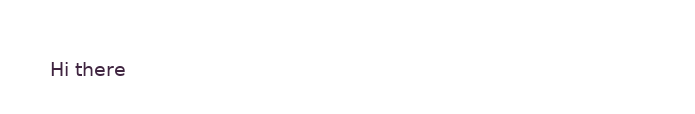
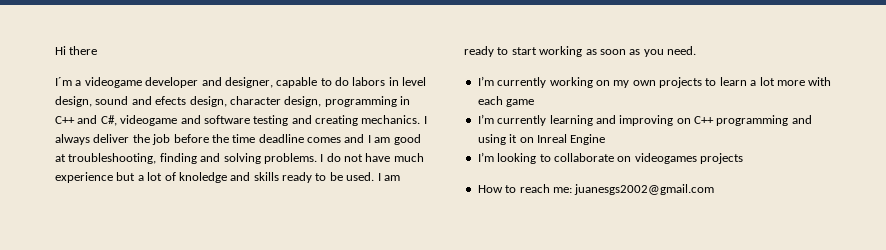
+ I´m a videogame developer and designer, capable to do labors in level design, sound and efects design, character design, programming in C++ and C#, videogame and software testing and creating mechanics. I always deliver the job before the time deadline comes and I am good at troubleshooting, finding and solving problems. I do not have much experience but a lot of knoledge and skills ready to be used. I am ready to start working as soon as you need.
+ I’m currently working on my own projects to learn a lot more with each game
+ I’m currently learning and improving on C++ programming and using it on Inreal Engine
+ I’m looking to collaborate on videogames projects
+ How to reach me: juanesgs2002@gmail.com

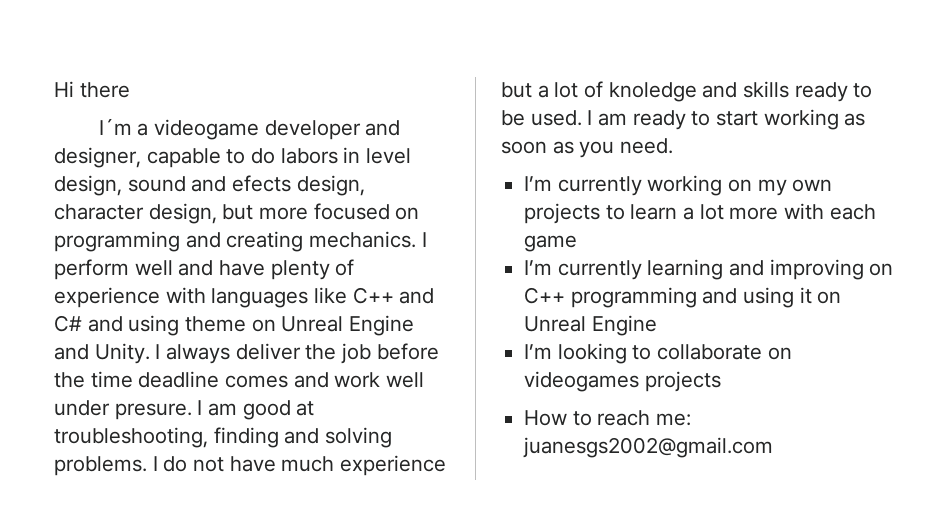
- I´m a videogame developer and designer, capable to do labors in level design, sound and efects design, character design, programming in C++ and C#, videogame and software testing and creating mechanics.
+ I´m a videogame developer and designer, capable to do labors in level design, sound and efects design, character design, but more focused on programming and creating mechanics. I perform well and have plenty of experience with languages like C++ and C# and using theme on Unreal Engine and Unity.
- I always deliver the job before the time deadline comes and I am good at troubleshooting, finding and solving problems.
+ I always deliver the job before the time deadline comes and work well under presure. I am good at troubleshooting, finding and solving problems.
- I’m currently learning and improving on C++ programming and using it on Inreal Engine
+ I’m currently learning and improving on C++ programming and using it on Unreal Engine

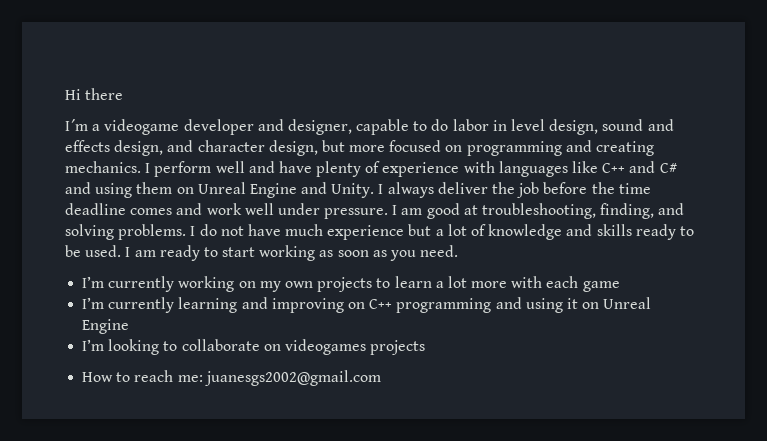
- I´m a videogame developer and designer, capable to do labors in level design, sound and efects design, character design, but more focused on programming and creating mechanics.
+ I´m a videogame developer and designer, capable to do labor in level design, sound and effects design, and character design, but more focused on programming and creating mechanics.
- I perform well and have plenty of experience with languages like C++ and C# and using theme on Unreal Engine and Unity.
+ I perform well and have plenty of experience with languages like C++ and C# and using them on Unreal Engine and Unity.
- I always deliver the job before the time deadline comes and work well under presure.
+ I always deliver the job before the time deadline comes and work well under pressure.
- I am good at troubleshooting, finding and solving problems.
+ I am good at troubleshooting, finding, and solving problems.
- I do not have much experience but a lot of knoledge and skills ready to be used.
+ I do not have much experience but a lot of knowledge and skills ready to be used.

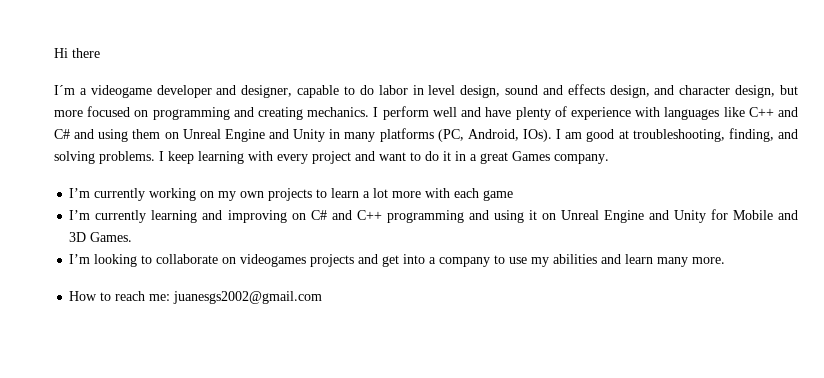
- I perform well and have plenty of experience with languages like C++ and C# and using them on Unreal Engine and Unity. I always deliver the job before the time deadline comes and work well under pressure.
+ I perform well and have plenty of experience with languages like C++ and C# and using them on Unreal Engine and Unity in many platforms (PC, Android, IOs).
- I do not have much experience but a lot of knowledge and skills ready to be used. I am ready to start working as soon as you need.
+ I keep learning with every project and want to do it in a great Games company.
- I’m currently learning and improving on C++ programming and using it on Unreal Engine
+ I’m currently learning and improving on C# and C++ programming and using it on Unreal Engine and Unity for Mobile and 3D Games.
- I’m looking to collaborate on videogames projects
+ I’m looking to collaborate on videogames projects and get into a company to use my abilities and learn many more.

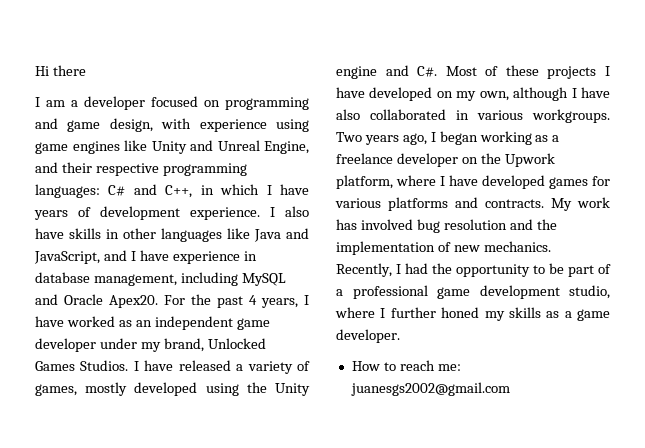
- I´m a videogame developer and designer, capable to do labor in level design, sound and effects design, and character design, but more focused on programming and creating mechanics. I perform well and have plenty of experience with languages like C++ and C# and using them on Unreal Engine and Unity in many platforms (PC, Android, IOs). I am good at troubleshooting, finding, and solving problems. I keep learning with every project and want to do it in a great Games company.
- I’m currently working on my own projects to learn a lot more with each game
- I’m currently learning and improving on C# and C++ programming and using it on Unreal Engine and Unity for Mobile and 3D Games.
- I’m looking to collaborate on videogames projects and get into a company to use my abilities and learn many more.
+ I am a developer focused on programming and game design, with experience using game engines like Unity and Unreal Engine, and their respective programming languages: C# and C++, in which I have years of development experience. I also have skills in other languages like Java and JavaScript, and I have experience in database management, including MySQL and Oracle Apex20. For the past 4 years, I have worked as an independent game developer under my brand, Unlocked Games Studios. I have released a variety of games, mostly developed using the Unity engine and C#. Most of these projects I have developed on my own, although I have also collaborated in various workgroups. Two years ago, I began working as a freelance developer on the Upwork platform, where I have developed games for various platforms and contracts. My work has involved bug resolution and the implementation of new mechanics. Recently, I had the opportunity to be part of a professional game development studio, where I further honed my skills as a game developer.

